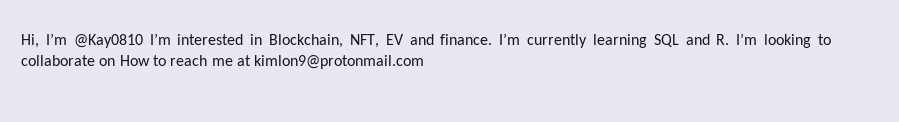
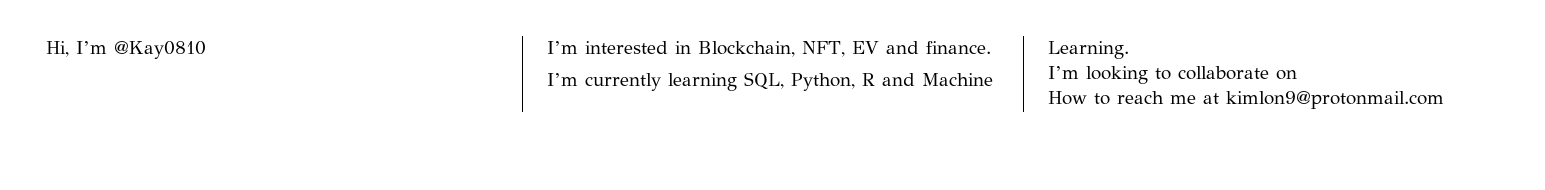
- Hi, I’m @Kay0810 I’m interested in Blockchain, NFT, EV and finance. I’m currently learning SQL and R. I’m looking to collaborate on How to reach me at kimlon9@protonmail.com
+ Hi, I’m @Kay0810
+ I’m interested in Blockchain, NFT, EV and finance.
+ I’m currently learning SQL, Python, R and Machine Learning.
+ I’m looking to collaborate on
+ How to reach me at kimlon9@protonmail.com

